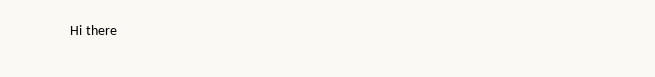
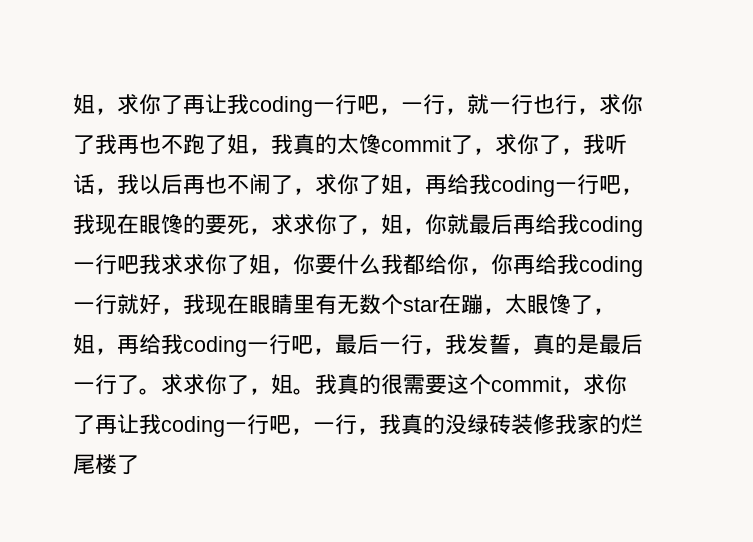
- Hi there
+ 姐，求你了再让我coding一行吧，一行，就一行也行，求你了我再也不跑了姐，我真的太馋commit了，求你了，我听话，我以后再也不闹了，求你了姐，再给我coding一行吧，我现在眼馋的要死，求求你了，姐，你就最后再给我coding一行吧我求求你了姐，你要什么我都给你，你再给我coding一行就好，我现在眼睛里有无数个star在蹦，太眼馋了，姐，再给我coding一行吧，最后一行，我发誓，真的是最后一行了。求求你了，姐。我真的很需要这个commit，求你了再让我coding一行吧，一行，我真的没绿砖装修我家的烂尾楼了

